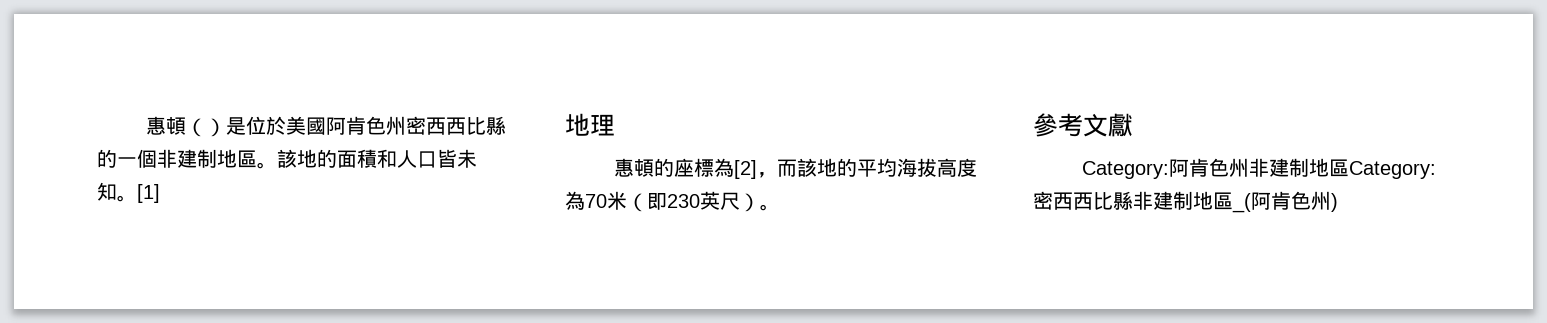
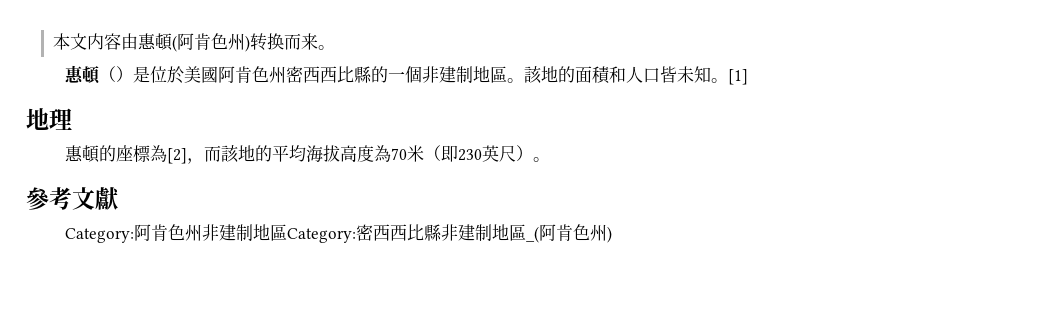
+ 本文内容由惠頓(阿肯色州)转换而来。

